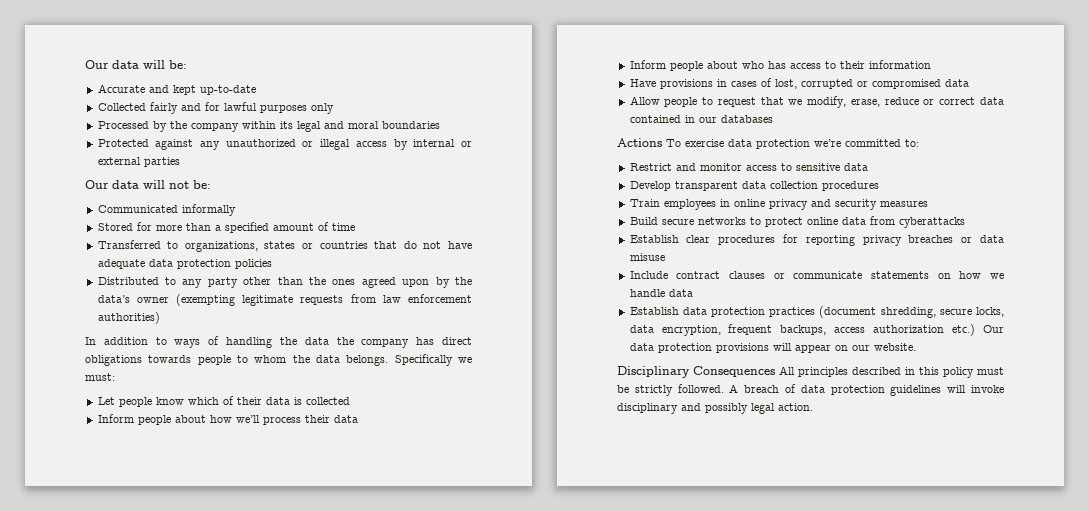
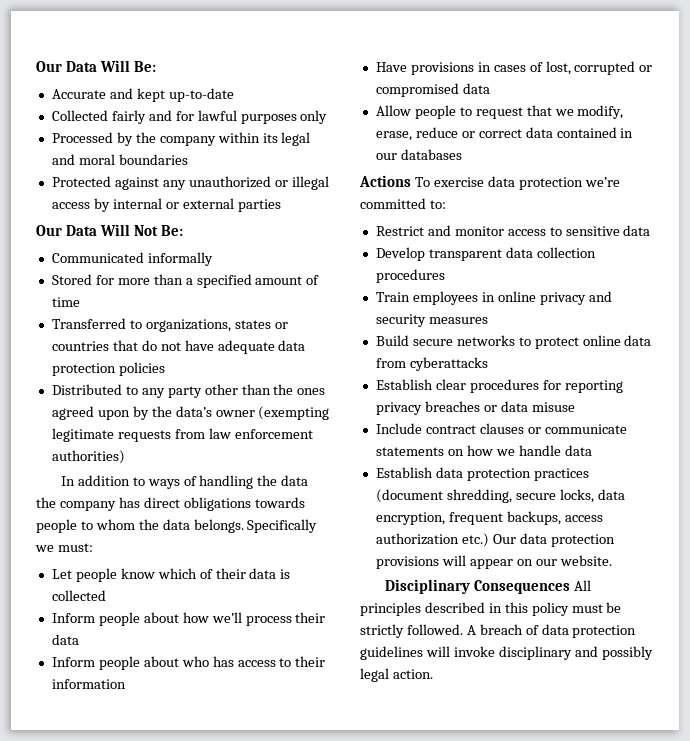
- Our data will be:
+ Our Data Will Be:
- Our data will not be:
+ Our Data Will Not Be:

